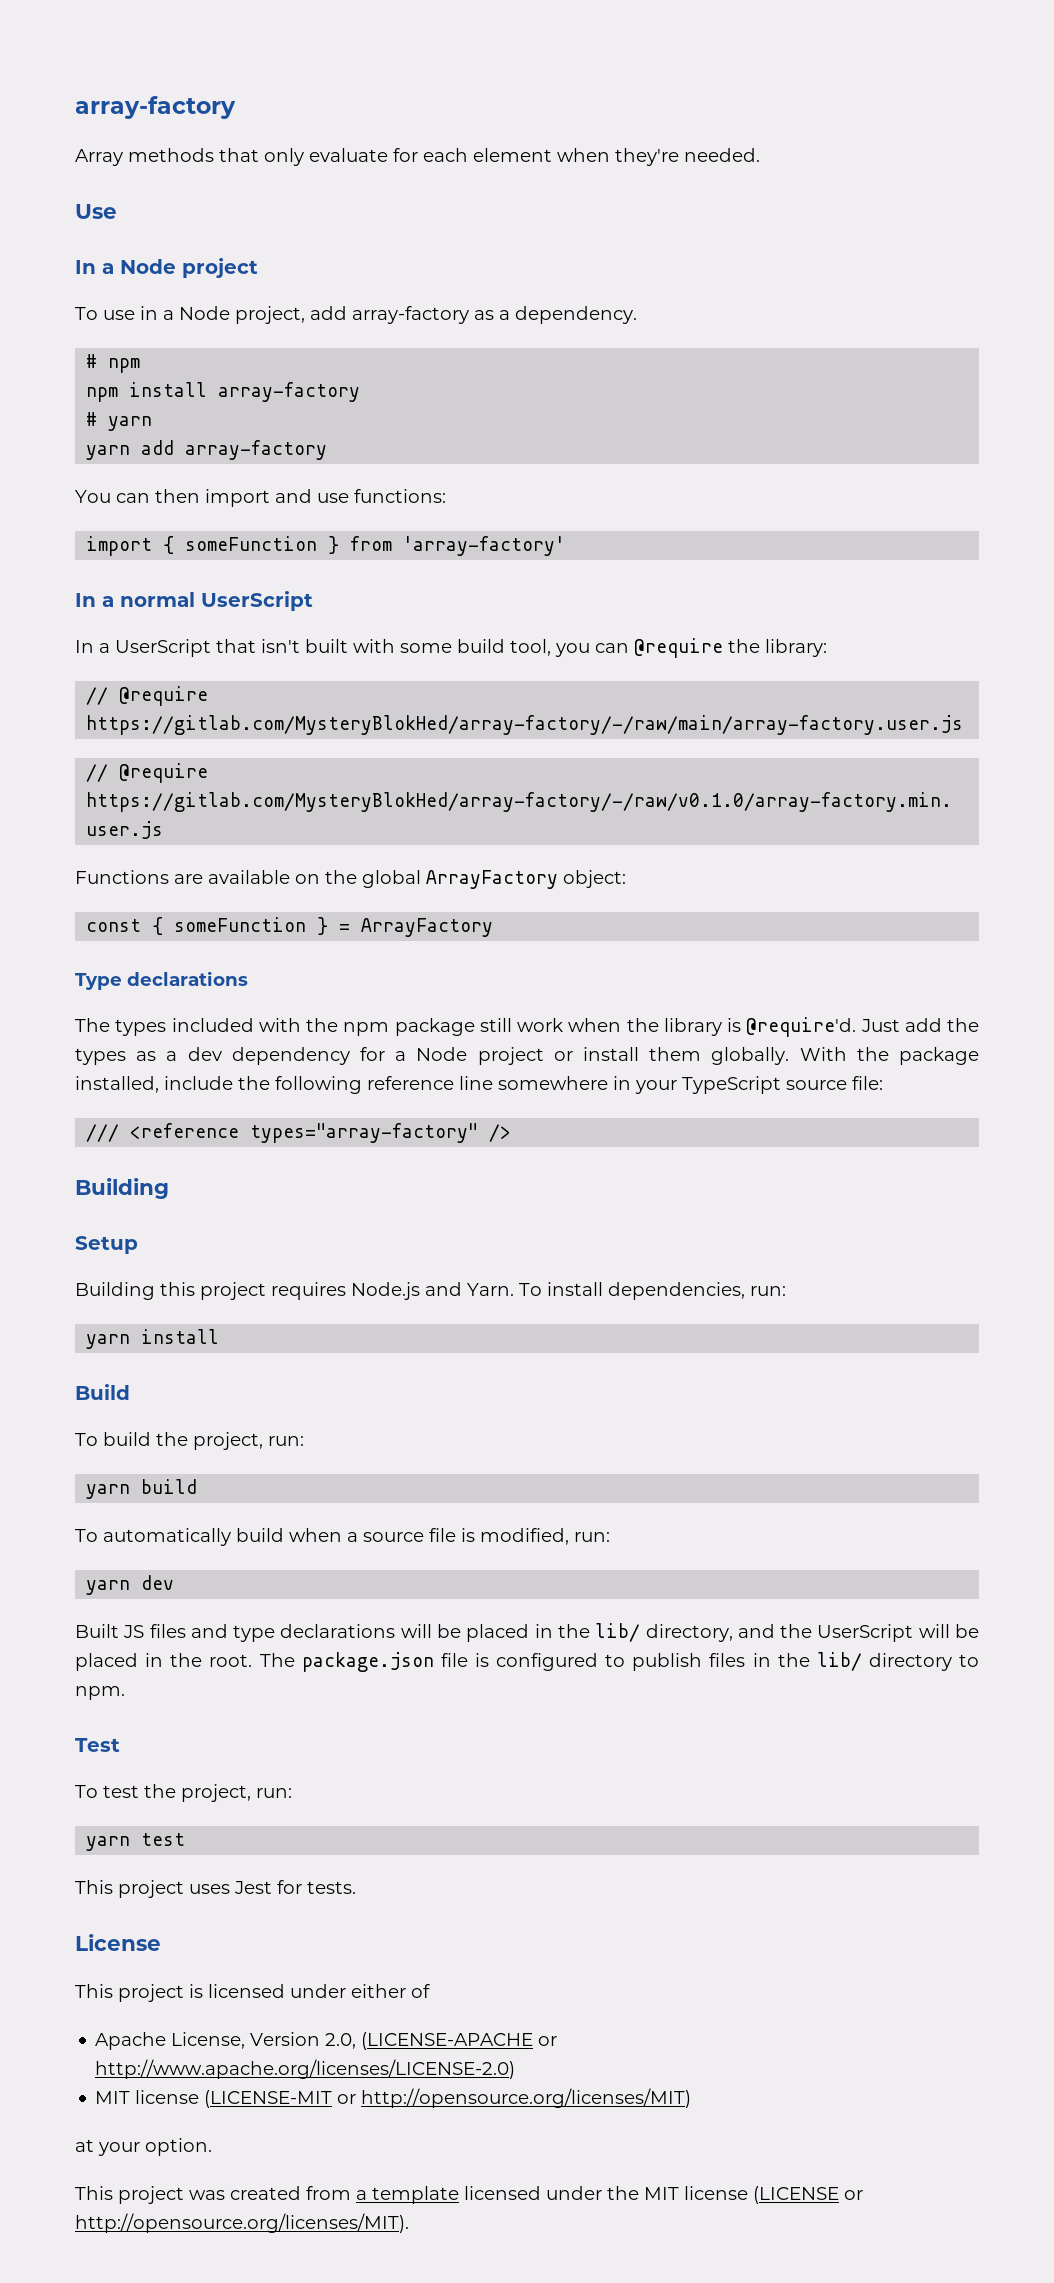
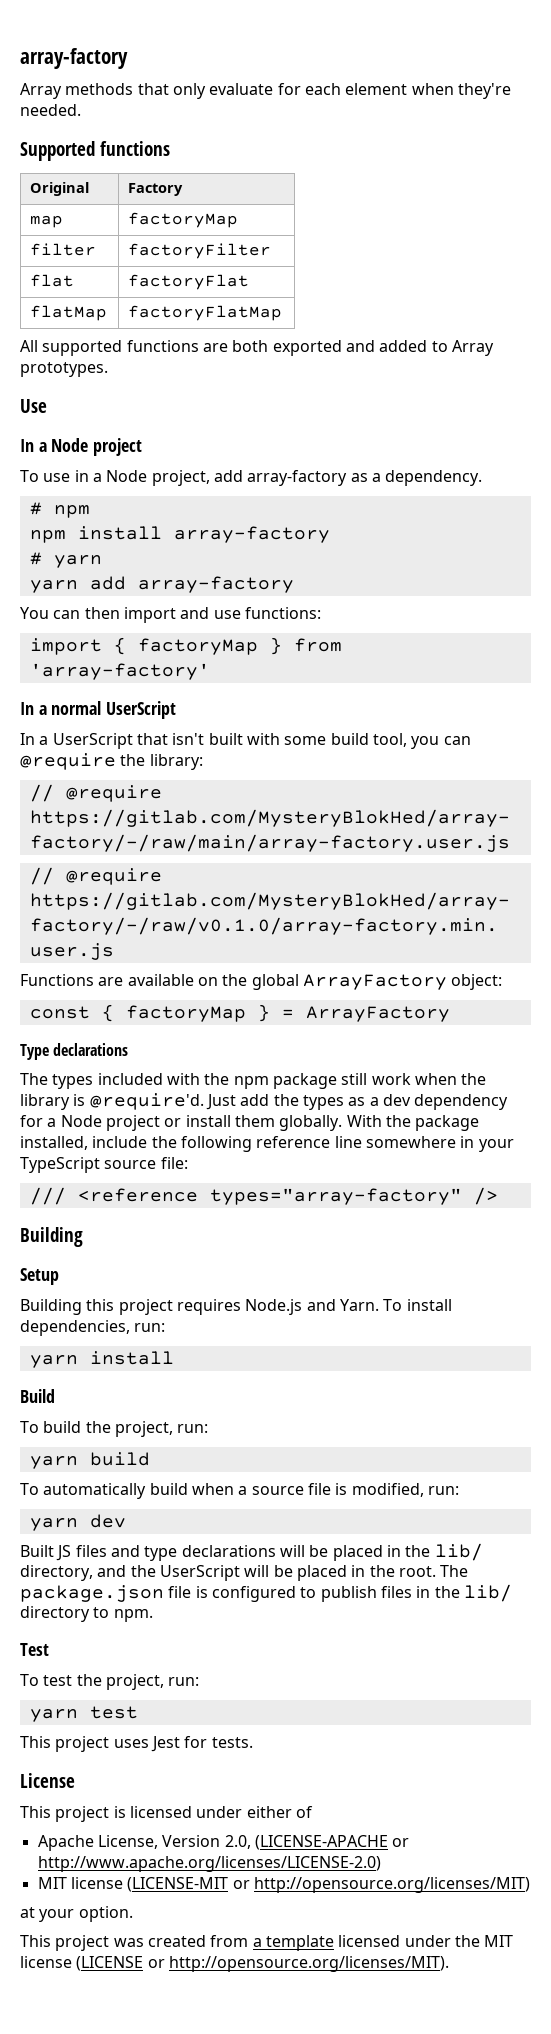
+ Supported functions
+ Original | Factory
+ map | factoryMap
+ filter | factoryFilter
+ flat | factoryFlat
+ flatMap | factoryFlatMap
+ All supported functions are both exported and added to Array prototypes.
- import { someFunction } from 'array-factory'
+ import { factoryMap } from 'array-factory'
- const { someFunction } = ArrayFactory
+ const { factoryMap } = ArrayFactory

